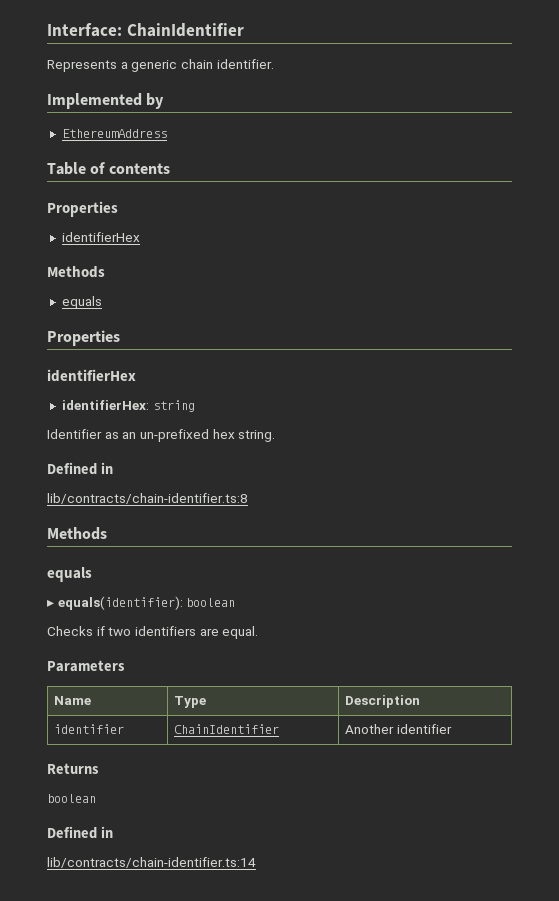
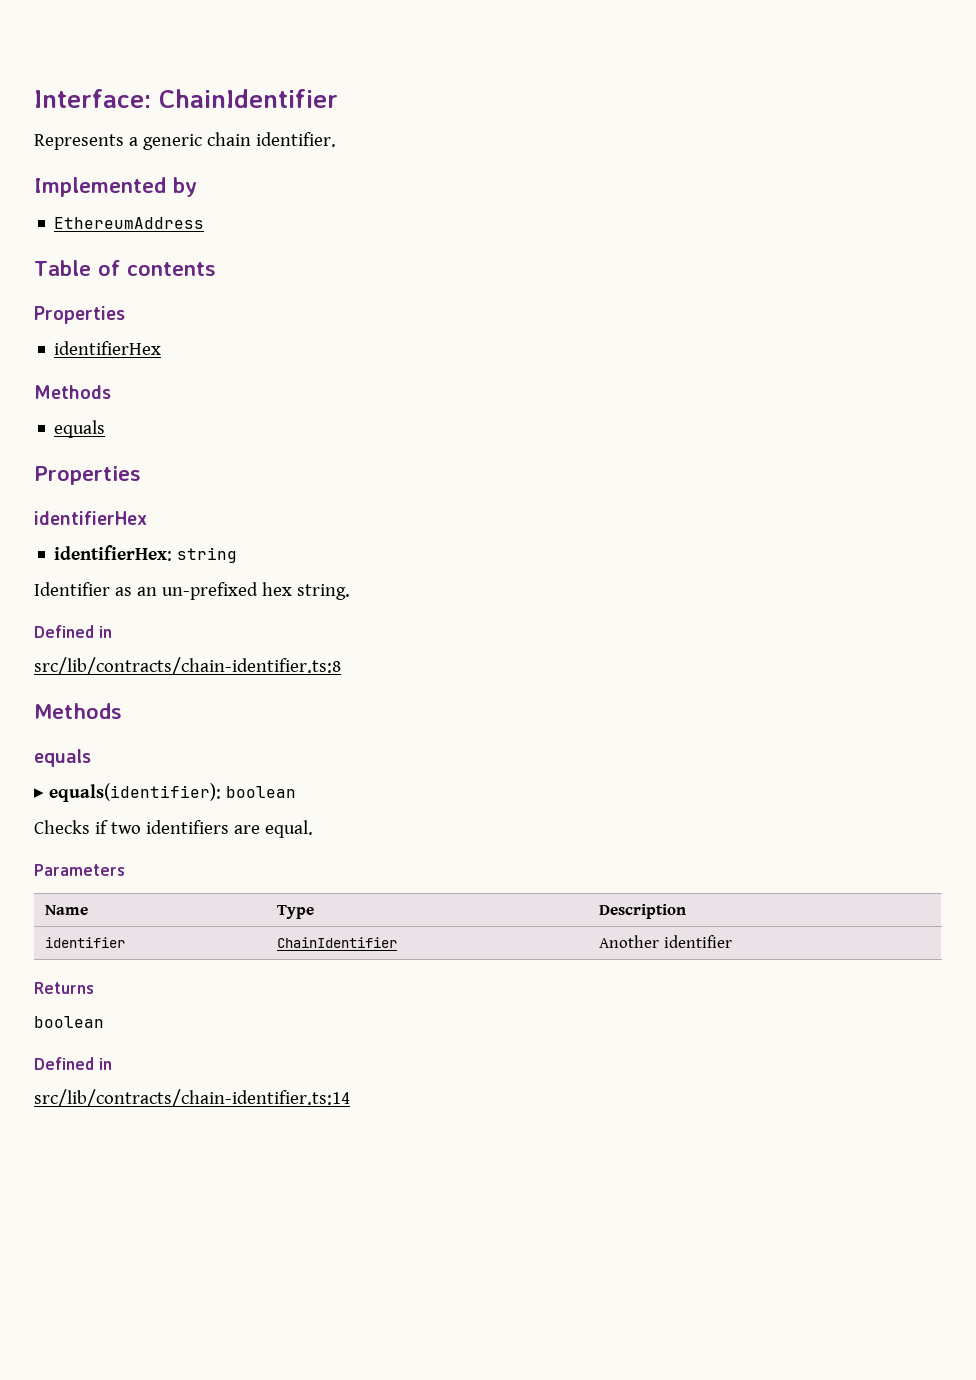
- lib/contracts/chain-identifier.ts:8
+ src/lib/contracts/chain-identifier.ts:8
- lib/contracts/chain-identifier.ts:14
+ src/lib/contracts/chain-identifier.ts:14

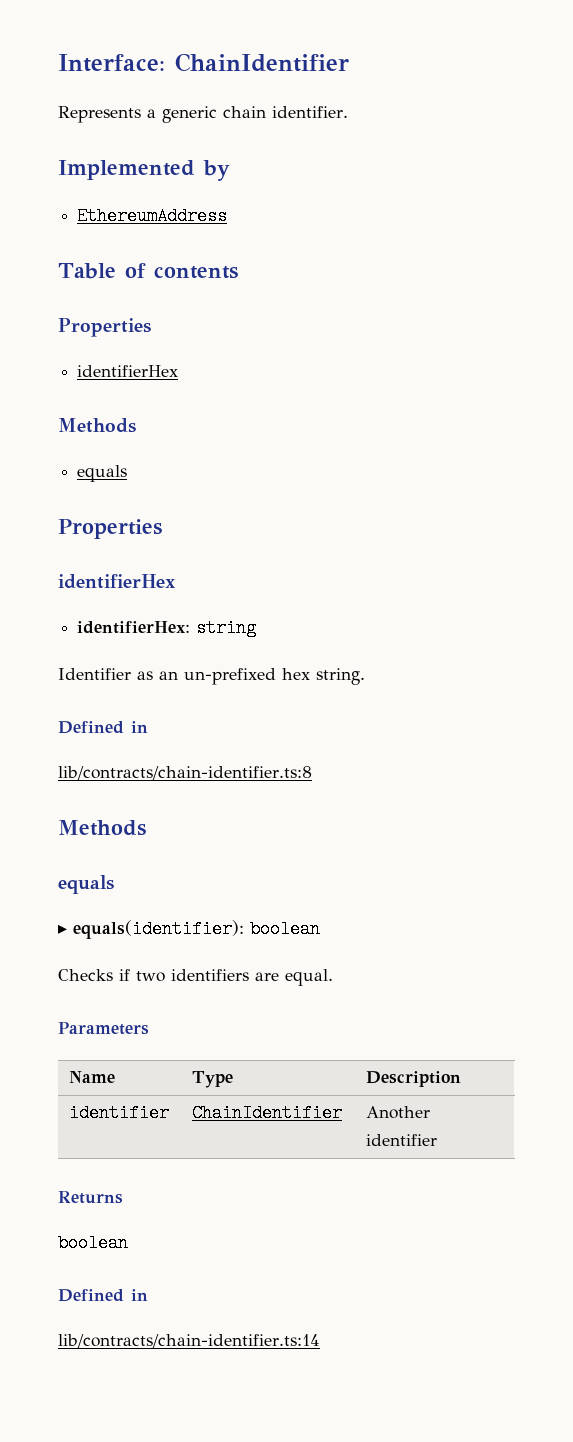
- src/lib/contracts/chain-identifier.ts:8
+ lib/contracts/chain-identifier.ts:8
- src/lib/contracts/chain-identifier.ts:14
+ lib/contracts/chain-identifier.ts:14

